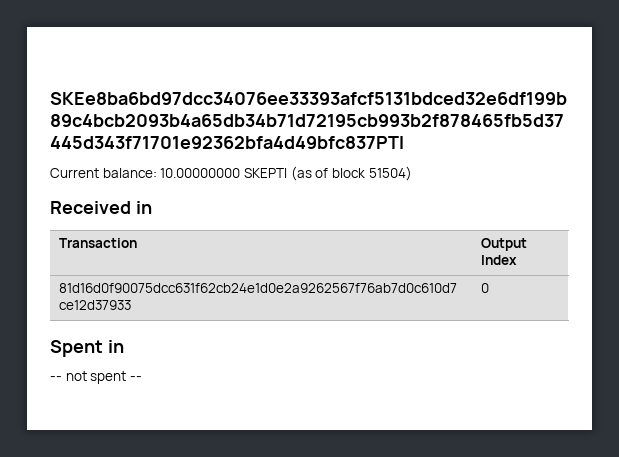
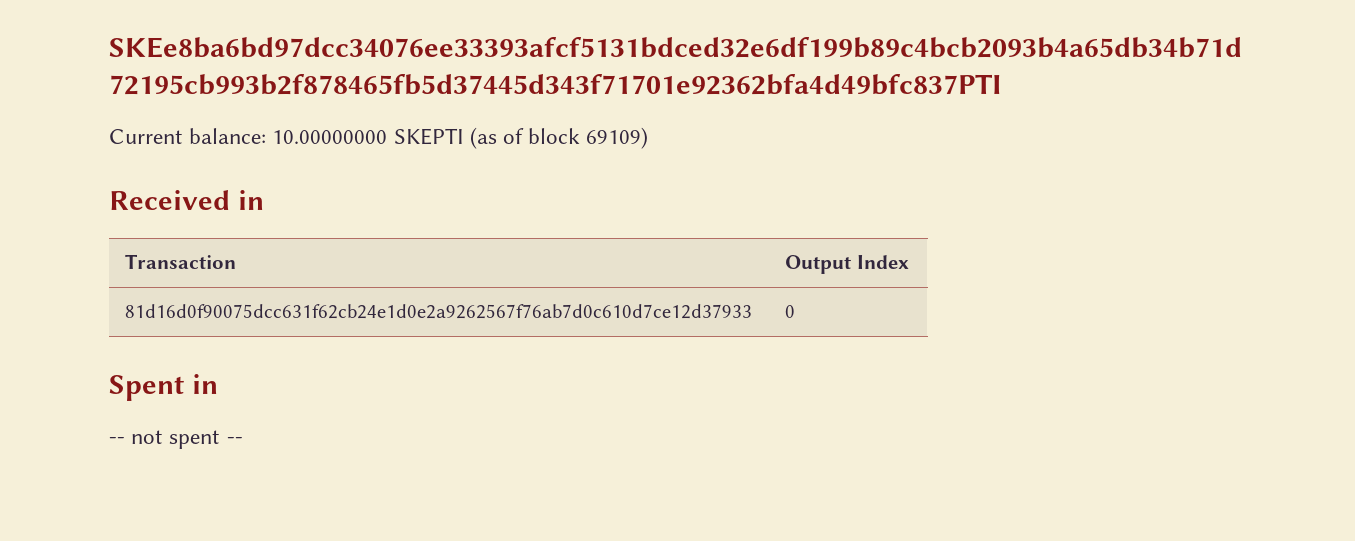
- Current balance: 10.00000000 SKEPTI (as of block 51504)
+ Current balance: 10.00000000 SKEPTI (as of block 69109)

